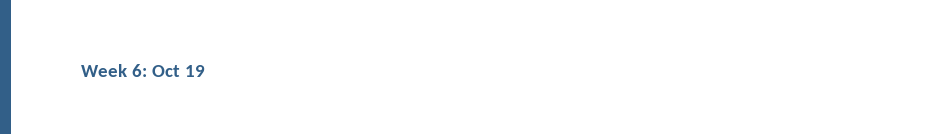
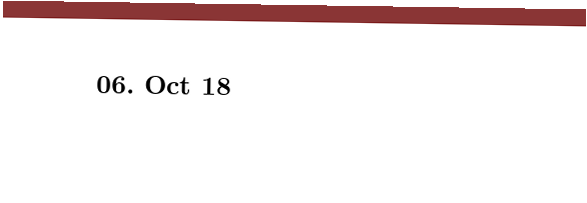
- Week 6: Oct 19
+ 06. Oct 18

